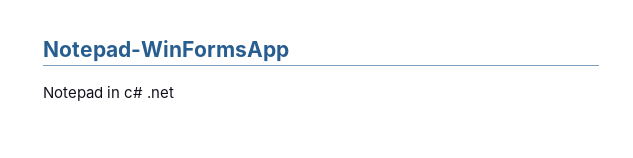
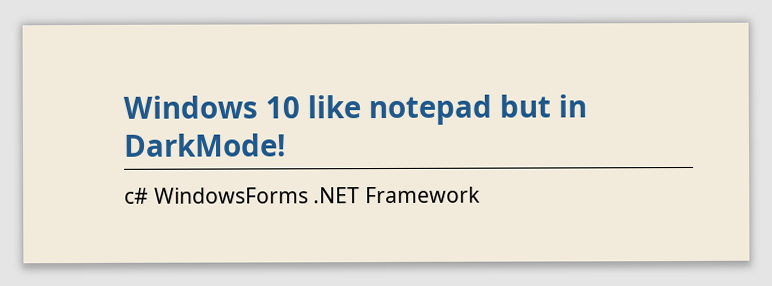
- Notepad-WinFormsApp
- Notepad in c# .net
+ Windows 10 like notepad but in DarkMode!
+ c# WindowsForms .NET Framework

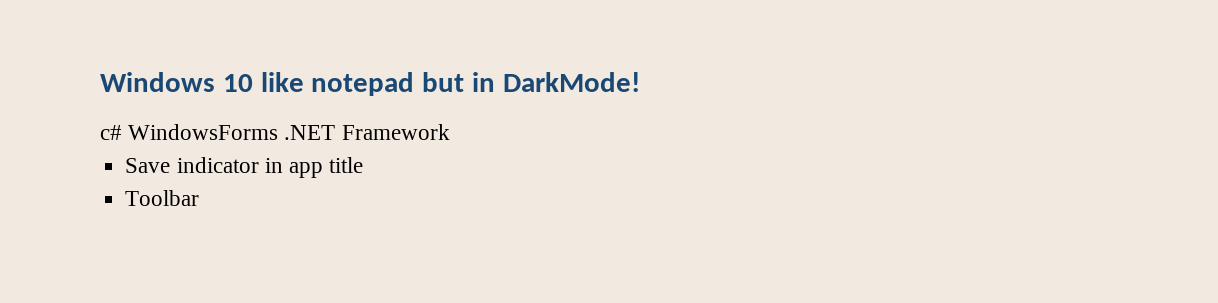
+ Save indicator in app title
+ Toolbar

